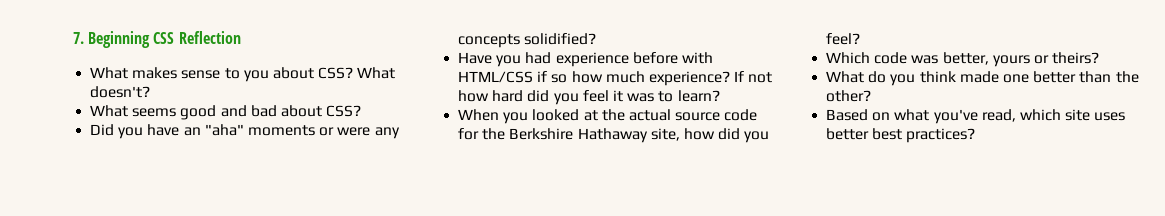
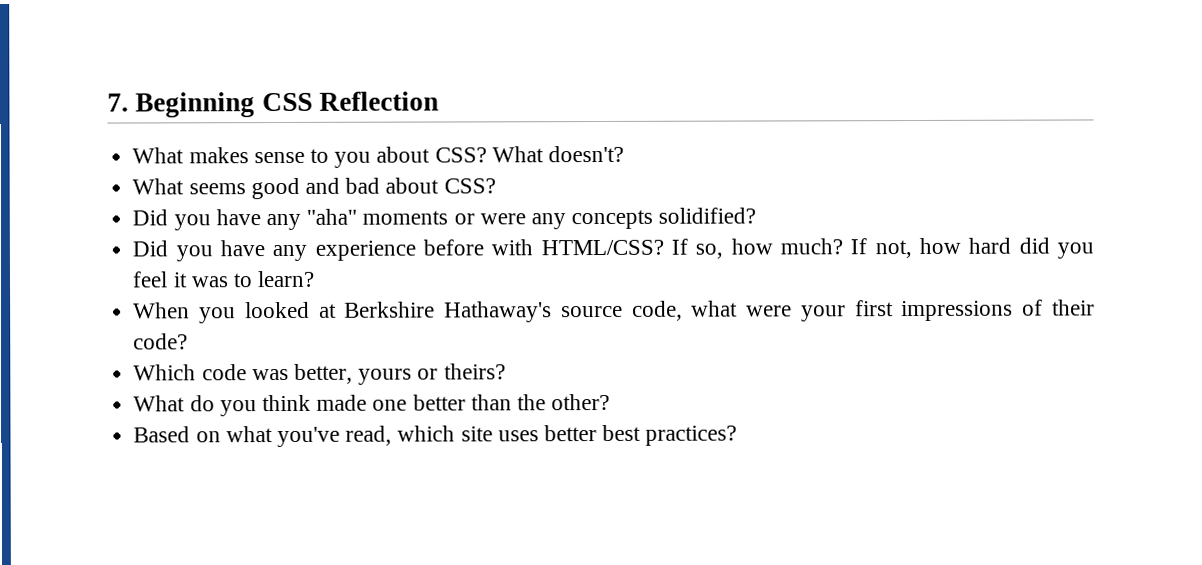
- Did you have an "aha" moments or were any concepts solidified?
+ Did you have any "aha" moments or were any concepts solidified?
- Have you had experience before with HTML/CSS if so how much experience? If not how hard did you feel it was to learn?
+ Did you have any experience before with HTML/CSS? If so, how much? If not, how hard did you feel it was to learn?
- When you looked at the actual source code for the Berkshire Hathaway site, how did you feel?
+ When you looked at Berkshire Hathaway's source code, what were your first impressions of their code?

